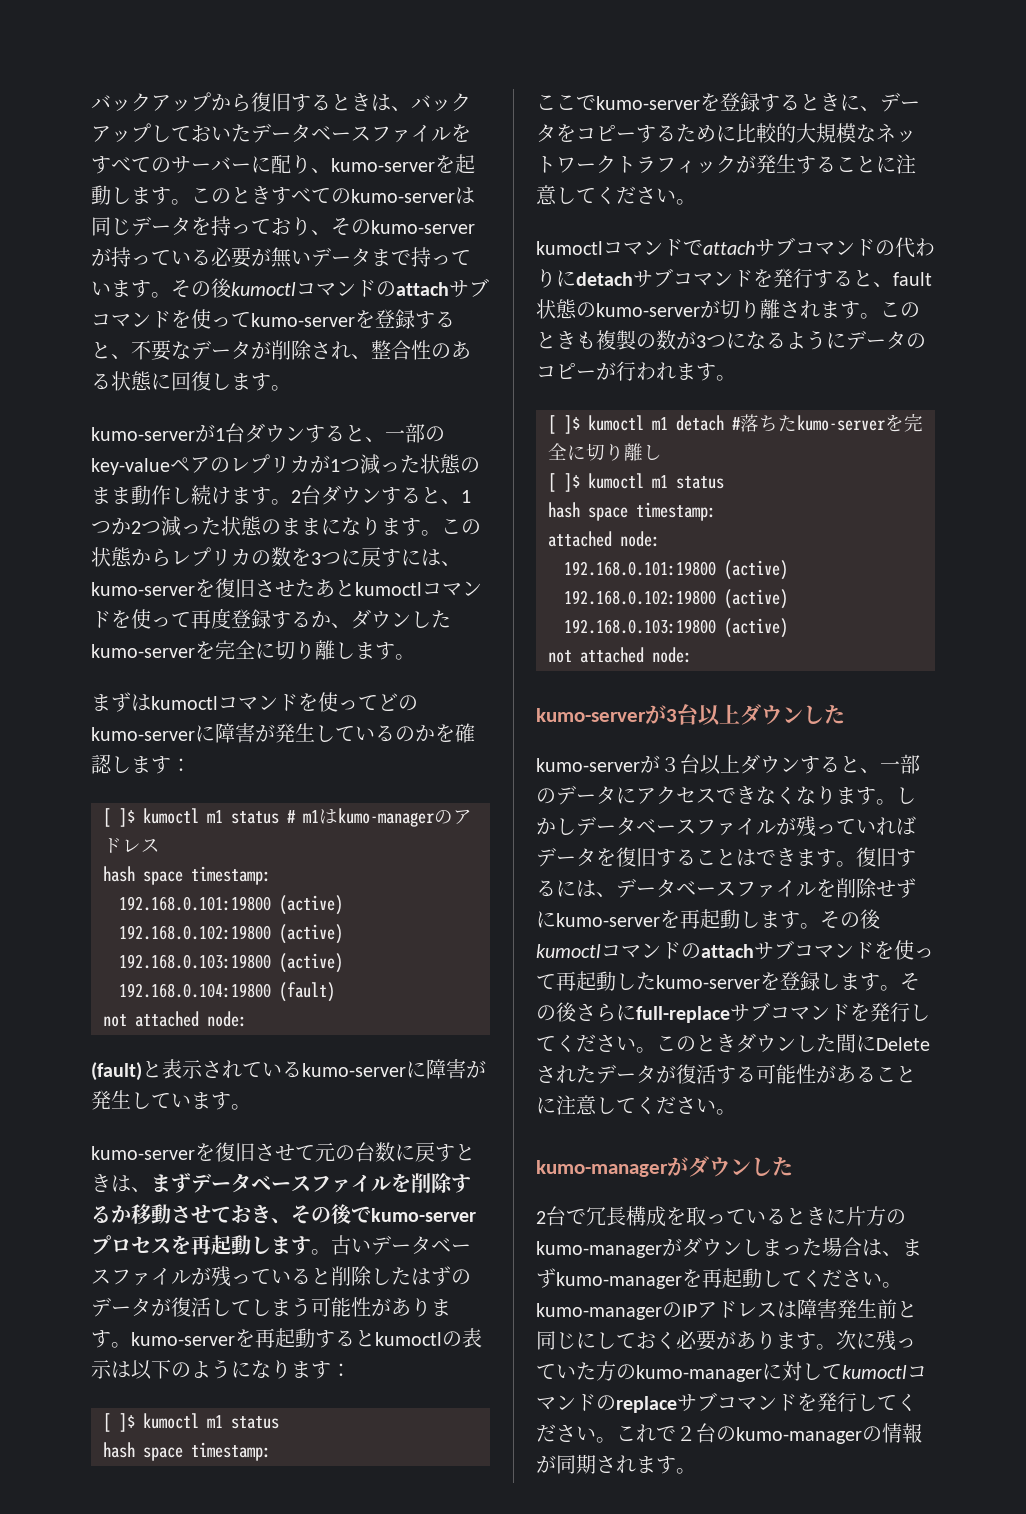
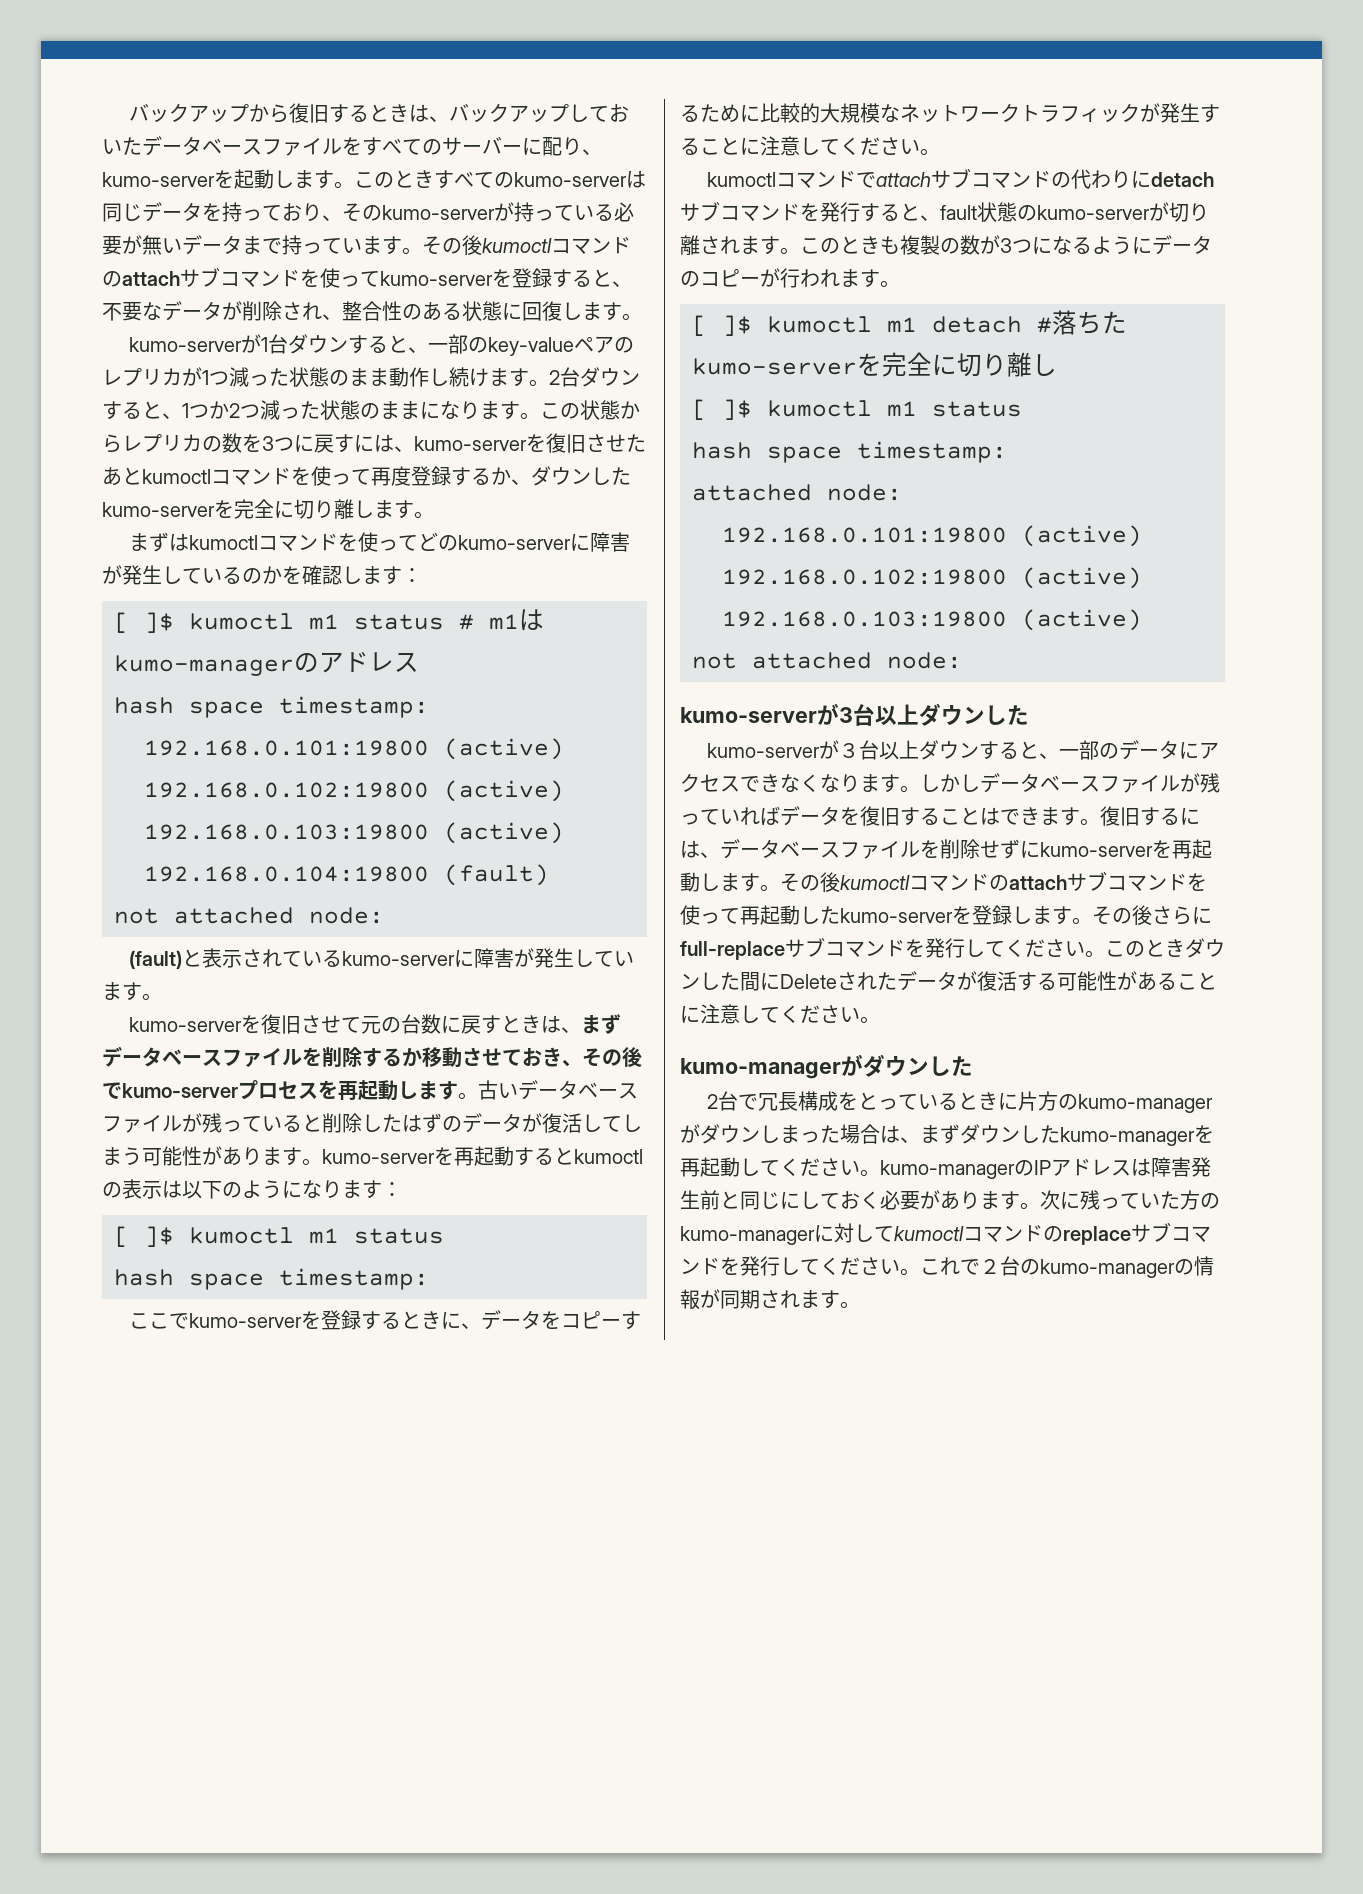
- 2台で冗長構成を取っているときに片方のkumo-managerがダウンしまった場合は、まずkumo-managerを再起動してください。kumo-managerのIPアドレスは障害発生前と同じにしておく必要があります。
+ 2台で冗長構成をとっているときに片方のkumo-managerがダウンしまった場合は、まずダウンしたkumo-managerを再起動してください。kumo-managerのIPアドレスは障害発生前と同じにしておく必要があります。

